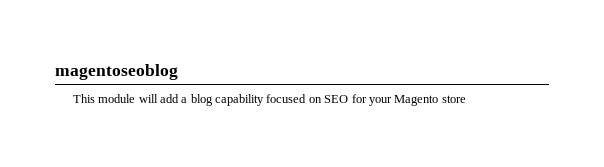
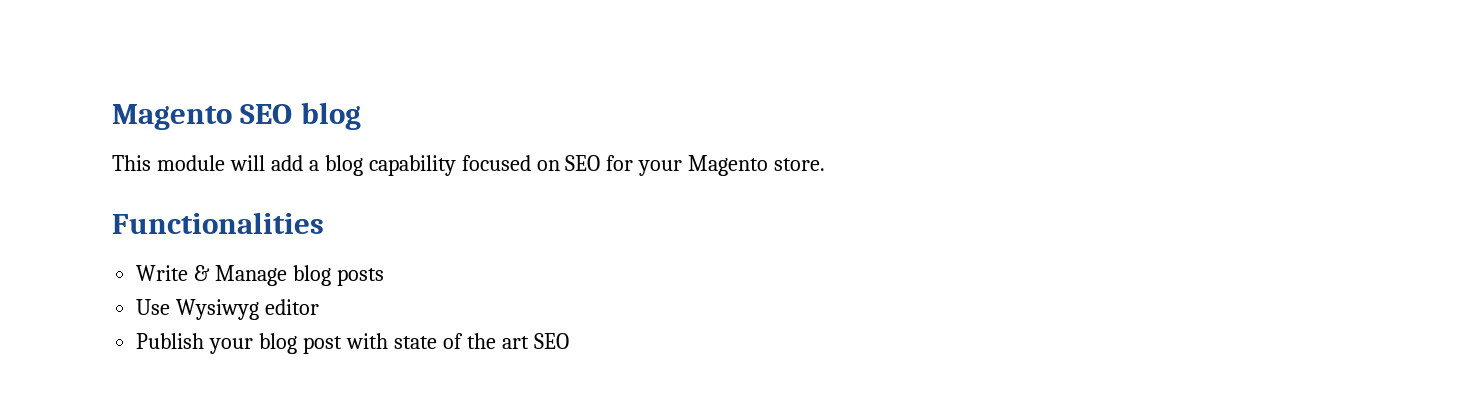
- magentoseoblog
+ Magento SEO blog
- This module will add a blog capability focused on SEO for your Magento store
+ This module will add a blog capability focused on SEO for your Magento store.
+ Functionalities
+ Write & Manage blog posts
+ Use Wysiwyg editor
+ Publish your blog post with state of the art SEO

